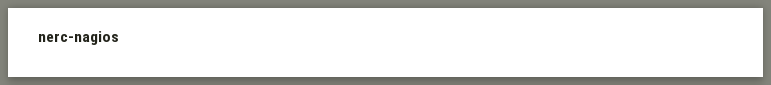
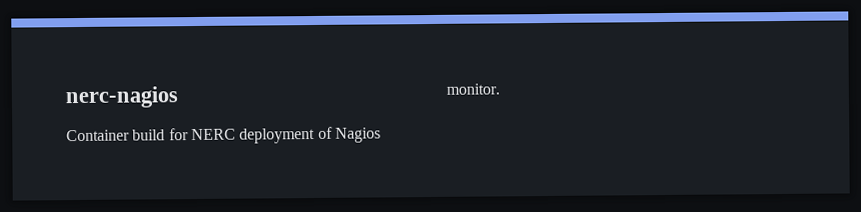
+ Container build for NERC deployment of Nagios monitor.

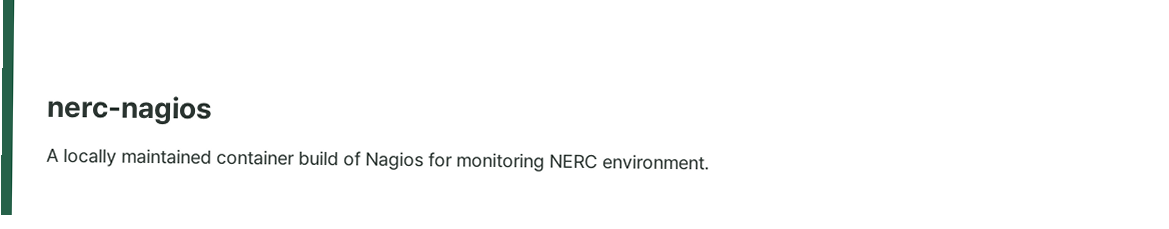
- Container build for NERC deployment of Nagios monitor.
+ A locally maintained container build of Nagios for monitoring NERC environment.

